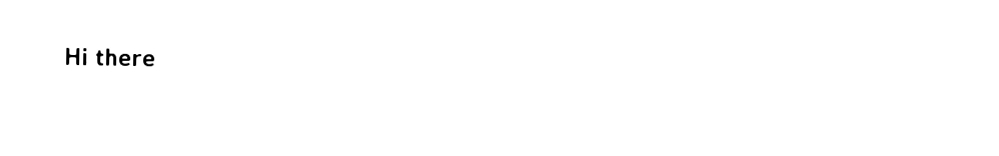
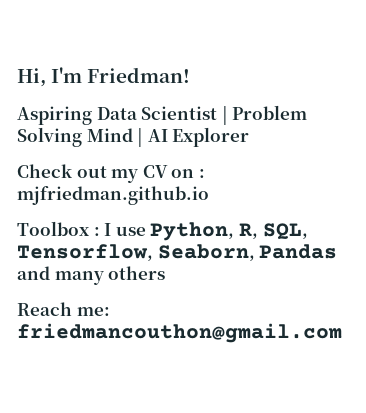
- Hi there
+ Hi, I'm Friedman!
+ Aspiring Data Scientist | Problem Solving Mind | AI Explorer
+ Check out my CV on : mjfriedman.github.io
+ Toolbox : I use Python, R, SQL, Tensorflow, Seaborn, Pandas and many others
+ Reach me: friedmancouthon@gmail.com

